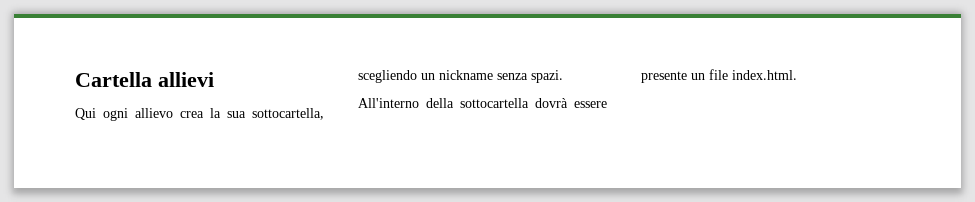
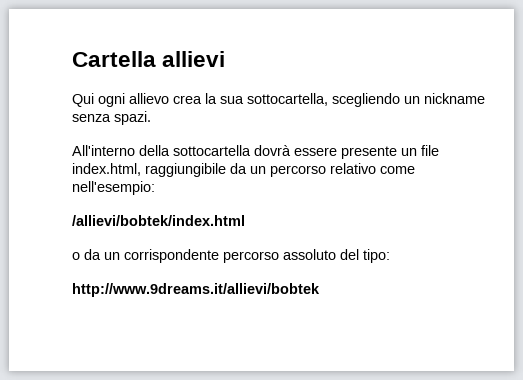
- All'interno della sottocartella dovrà essere presente un file index.html.
+ All'interno della sottocartella dovrà essere presente un file index.html, raggiungibile da un percorso relativo come nell'esempio:
+ /allievi/bobtek/index.html
+ o da un corrispondente percorso assoluto del tipo:
+ http://www.9dreams.it/allievi/bobtek

